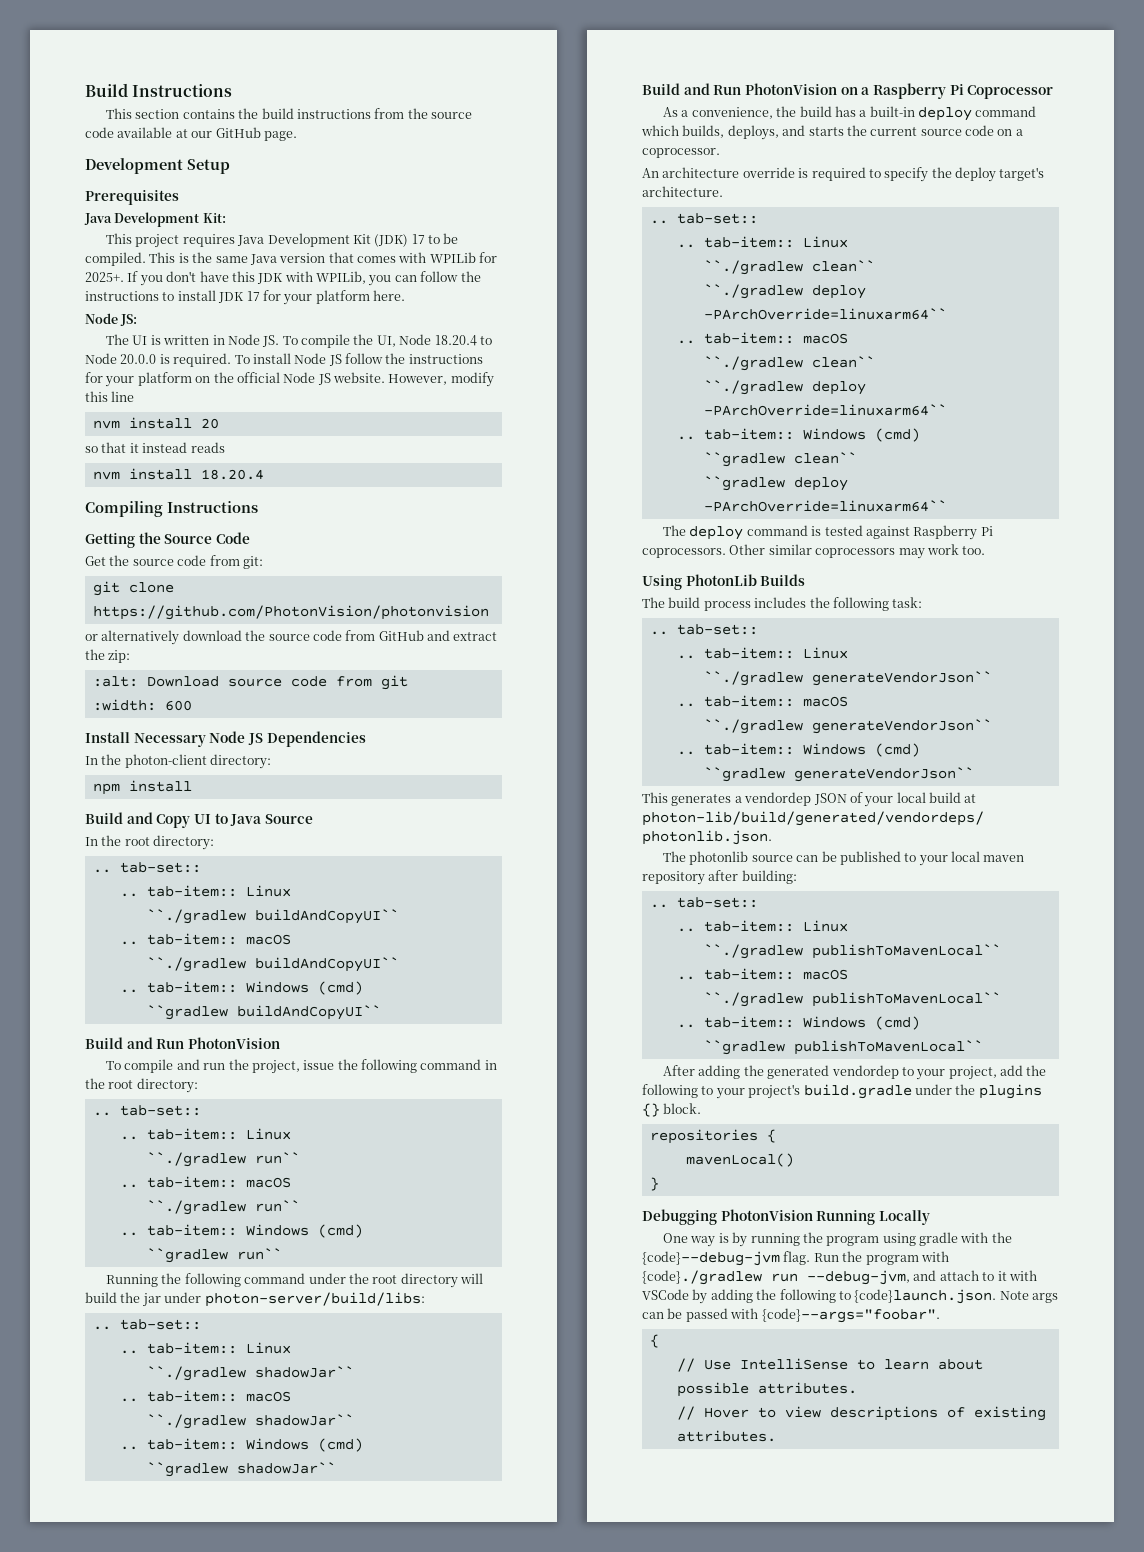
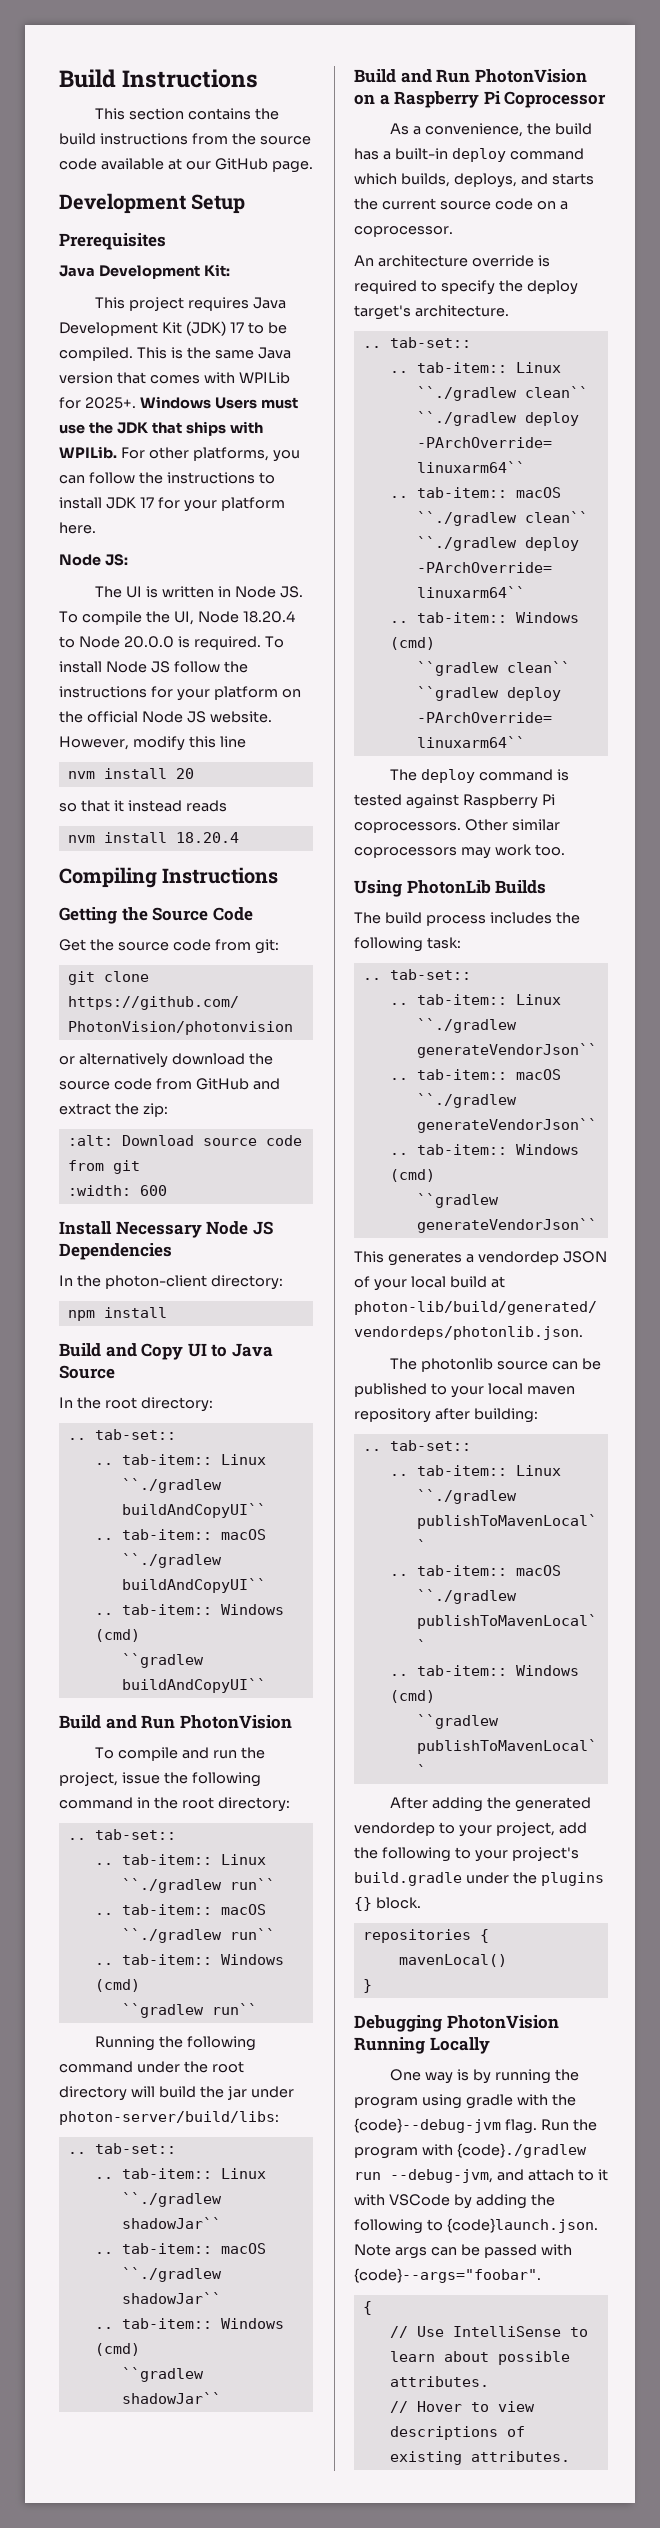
- If you don't have this JDK with WPILib, you can follow the instructions to install JDK 17 for your platform here.
+ Windows Users must use the JDK that ships with WPILib. For other platforms, you can follow the instructions to install JDK 17 for your platform here.

